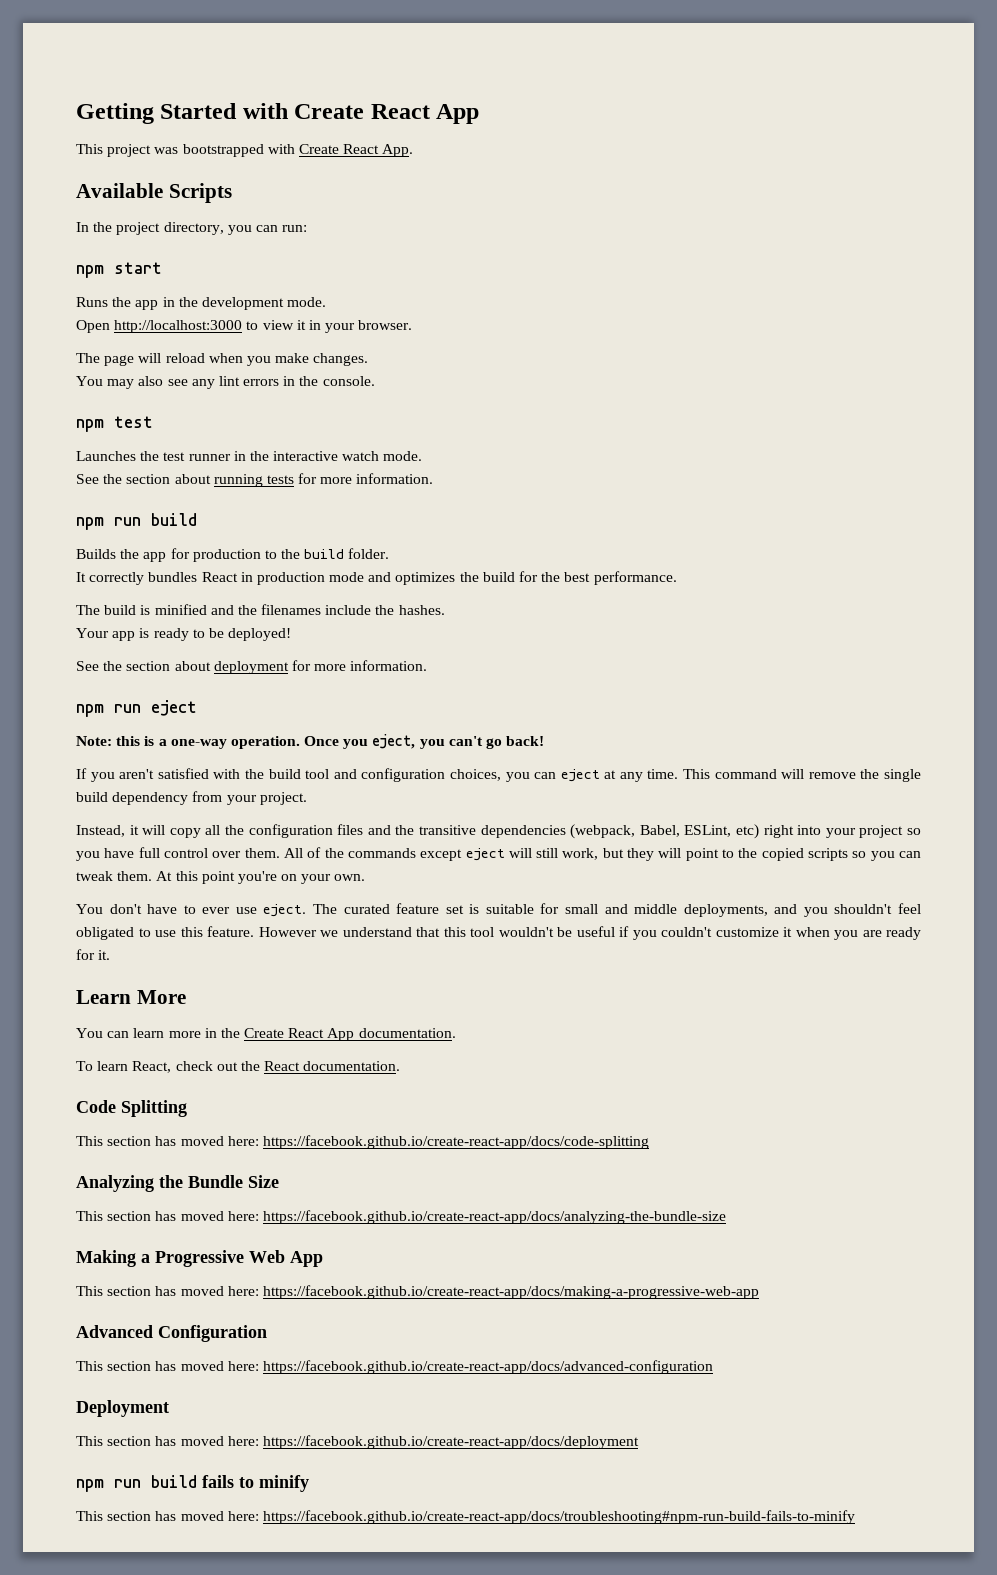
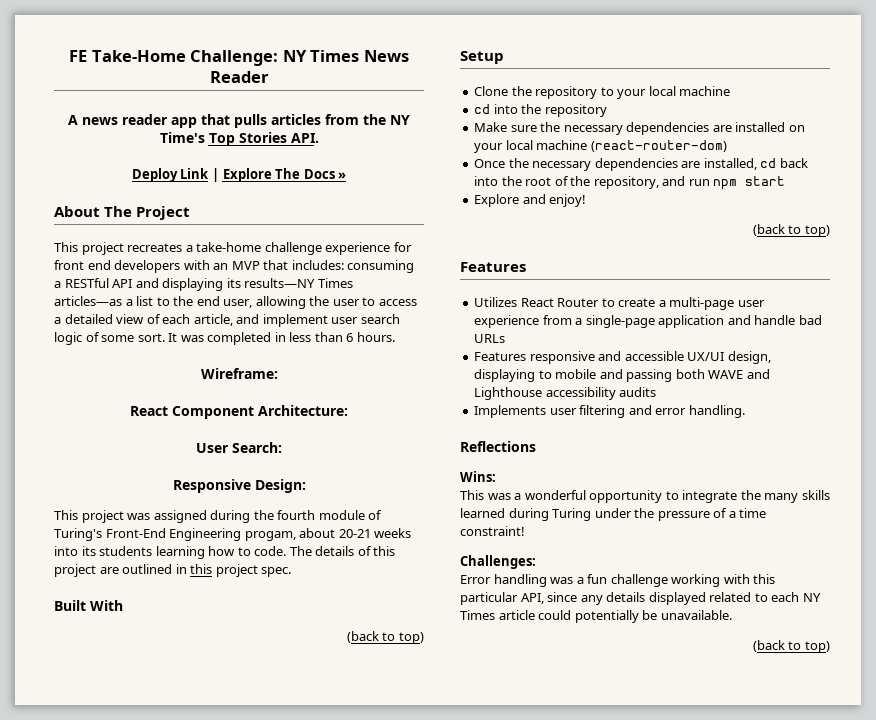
- Getting Started with Create React App
- This project was bootstrapped with Create React App.
- Available Scripts
- In the project directory, you can run:
- npm start
- Runs the app in the development mode.
- Open http://localhost:3000 to view it in your browser.
- The page will reload when you make changes.
- You may also see any lint errors in the console.
- npm test
- Launches the test runner in the interactive watch mode.
- See the section about running tests for more information.
- npm run build
- Builds the app for production to the build folder.
- It correctly bundles React in production mode and optimizes the build for the best performance.
- The build is minified and the filenames include the hashes.
- Your app is ready to be deployed!
- See the section about deployment for more information.
- npm run eject
- Note: this is a one-way operation. Once you eject, you can't go back!
- If you aren't satisfied with the build tool and configuration choices, you can eject at any time. This command will remove the single build dependency from your project.
- Instead, it will copy all the configuration files and the transitive dependencies (webpack, Babel, ESLint, etc) right into your project so you have full control over them. All of the commands except eject will still work, but they will point to the copied scripts so you can tweak them. At this point you're on your own.
- You don't have to ever use eject. The curated feature set is suitable for small and middle deployments, and you shouldn't feel obligated to use this feature. However we understand that this tool wouldn't be useful if you couldn't customize it when you are ready for it.
- Learn More
- You can learn more in the Create React App documentation.
- To learn React, check out the React documentation.
- Code Splitting
- This section has moved here: https://facebook.github.io/create-react-app/docs/code-splitting
- Analyzing the Bundle Size
- This section has moved here: https://facebook.github.io/create-react-app/docs/analyzing-the-bundle-size
- Making a Progressive Web App
- This section has moved here: https://facebook.github.io/create-react-app/docs/making-a-progressive-web-app
- Advanced Configuration
- This section has moved here: https://facebook.github.io/create-react-app/docs/advanced-configuration
- Deployment
- This section has moved here: https://facebook.github.io/create-react-app/docs/deployment
- npm run build fails to minify
- This section has moved here: https://facebook.github.io/create-react-app/docs/troubleshooting#npm-run-build-fails-to-minify
+ FE Take-Home Challenge: NY Times News Reader
+ A news reader app that pulls articles from the NY Time's Top Stories API.
+ Deploy Link | Explore The Docs »
+ About The Project
+ This project recreates a take-home challenge experience for front end developers with an MVP that includes: consuming a RESTful API and displaying its results—NY Times articles—as a list to the end user, allowing the user to access a detailed view of each article, and implement user search logic of some sort. It was completed in less than 6 hours.
+ Wireframe:
+ React Component Architecture:
+ User Search:
+ Responsive Design:
+ This project was assigned during the fourth module of Turing's Front-End Engineering progam, about 20-21 weeks into its students learning how to code. The details of this project are outlined in this project spec.
+ Built With
+ (back to top)
+ Setup
+ Clone the repository to your local machine
+ cd into the repository
+ Make sure the necessary dependencies are installed on your local machine (react-router-dom)
+ Once the necessary dependencies are installed, cd back into the root of the repository, and run npm start
+ Explore and enjoy!
+ (back to top)
+ Features
+ Utilizes React Router to create a multi-page user experience from a single-page application and handle bad URLs
+ Features responsive and accessible UX/UI design, displaying to mobile and passing both WAVE and Lighthouse accessibility audits
+ Implements user filtering and error handling.
+ Reflections
+ Wins:
+ This was a wonderful opportunity to integrate the many skills learned during Turing under the pressure of a time constraint!
+ Challenges:
+ Error handling was a fun challenge working with this particular API, since any details displayed related to each NY Times article could potentially be unavailable.
+ (back to top)

